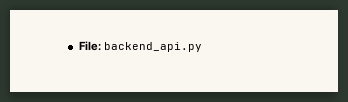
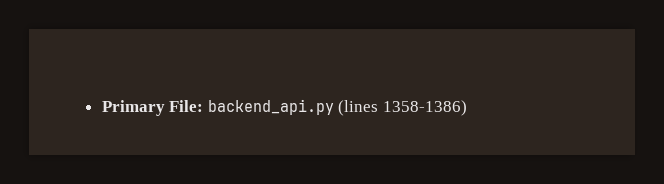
- File: backend_api.py
+ Primary File: backend_api.py (lines 1358-1386)

